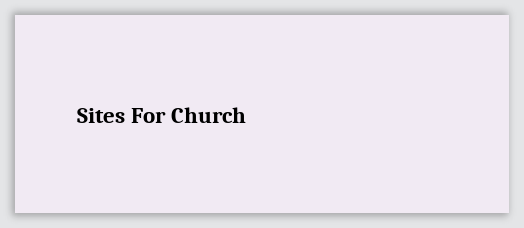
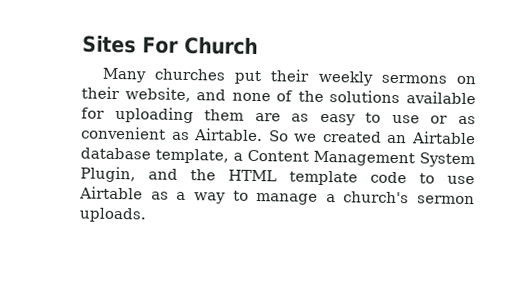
+ Many churches put their weekly sermons on their website, and none of the solutions available for uploading them are as easy to use or as convenient as Airtable. So we created an Airtable database template, a Content Management System Plugin, and the HTML template code to use Airtable as a way to manage a church's sermon uploads.

